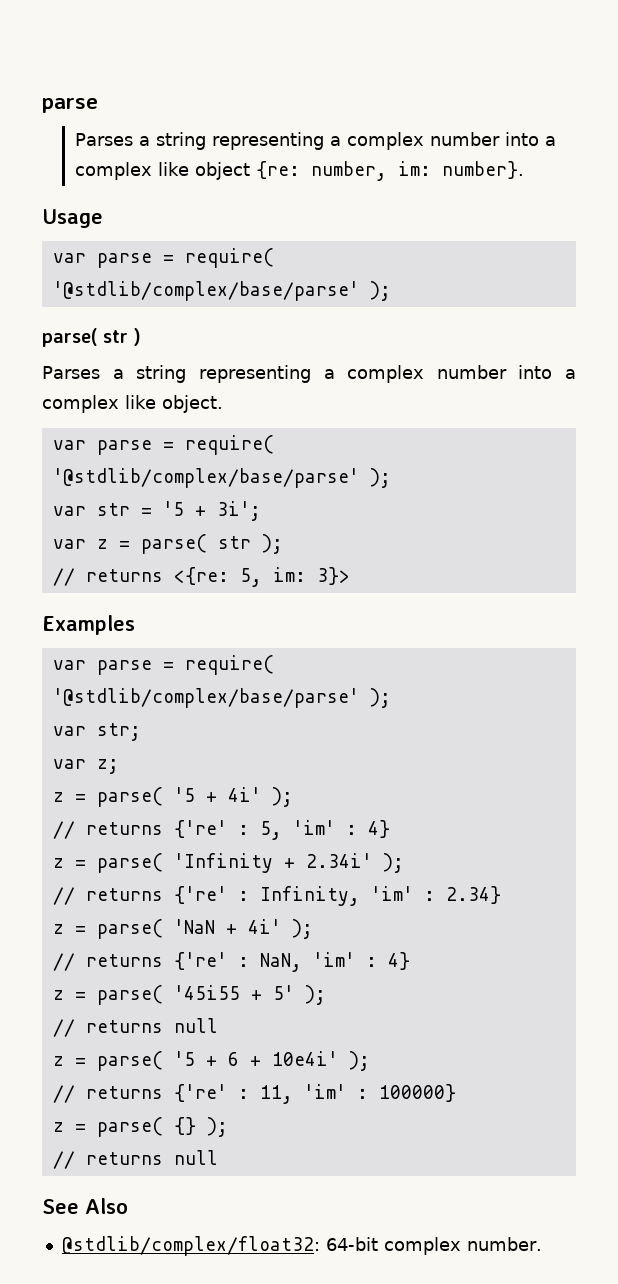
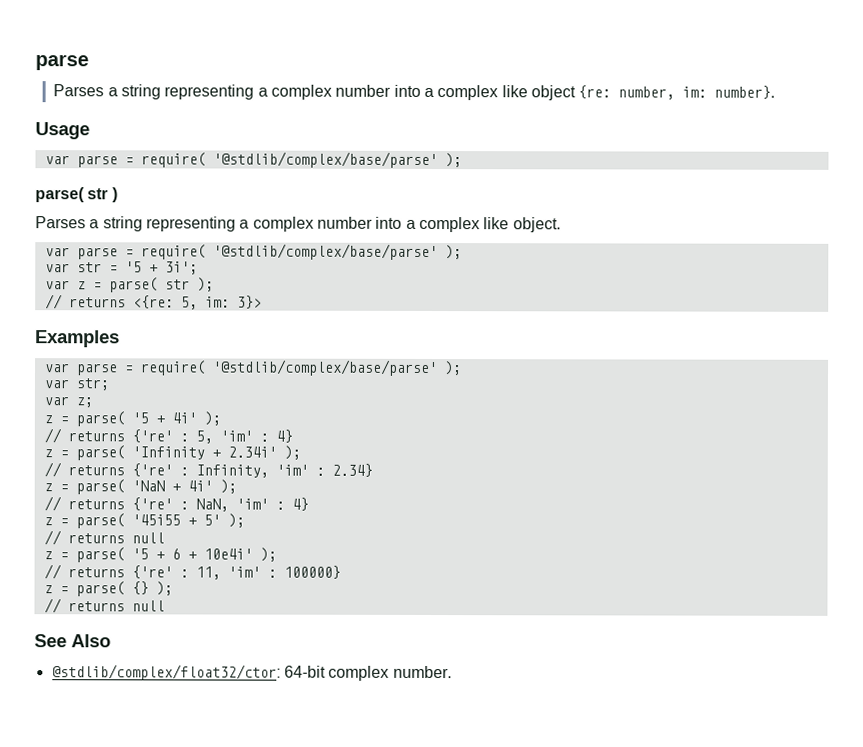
- @stdlib/complex/float32: 64-bit complex number.
+ @stdlib/complex/float32/ctor: 64-bit complex number.

